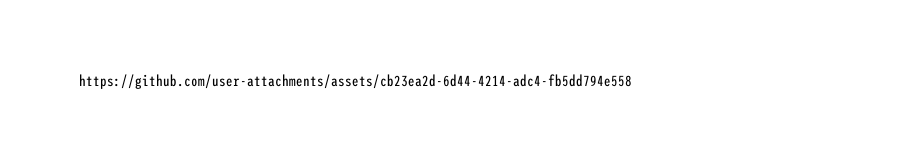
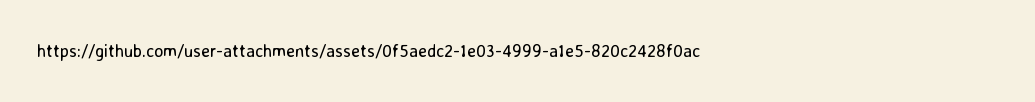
- https://github.com/user-attachments/assets/cb23ea2d-6d44-4214-adc4-fb5dd794e558
+ https://github.com/user-attachments/assets/0f5aedc2-1e03-4999-a1e5-820c2428f0ac

